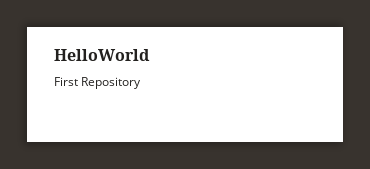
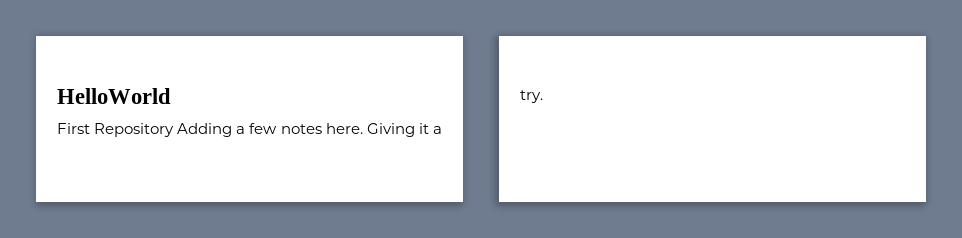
- First Repository
+ First Repository Adding a few notes here. Giving it a try.

